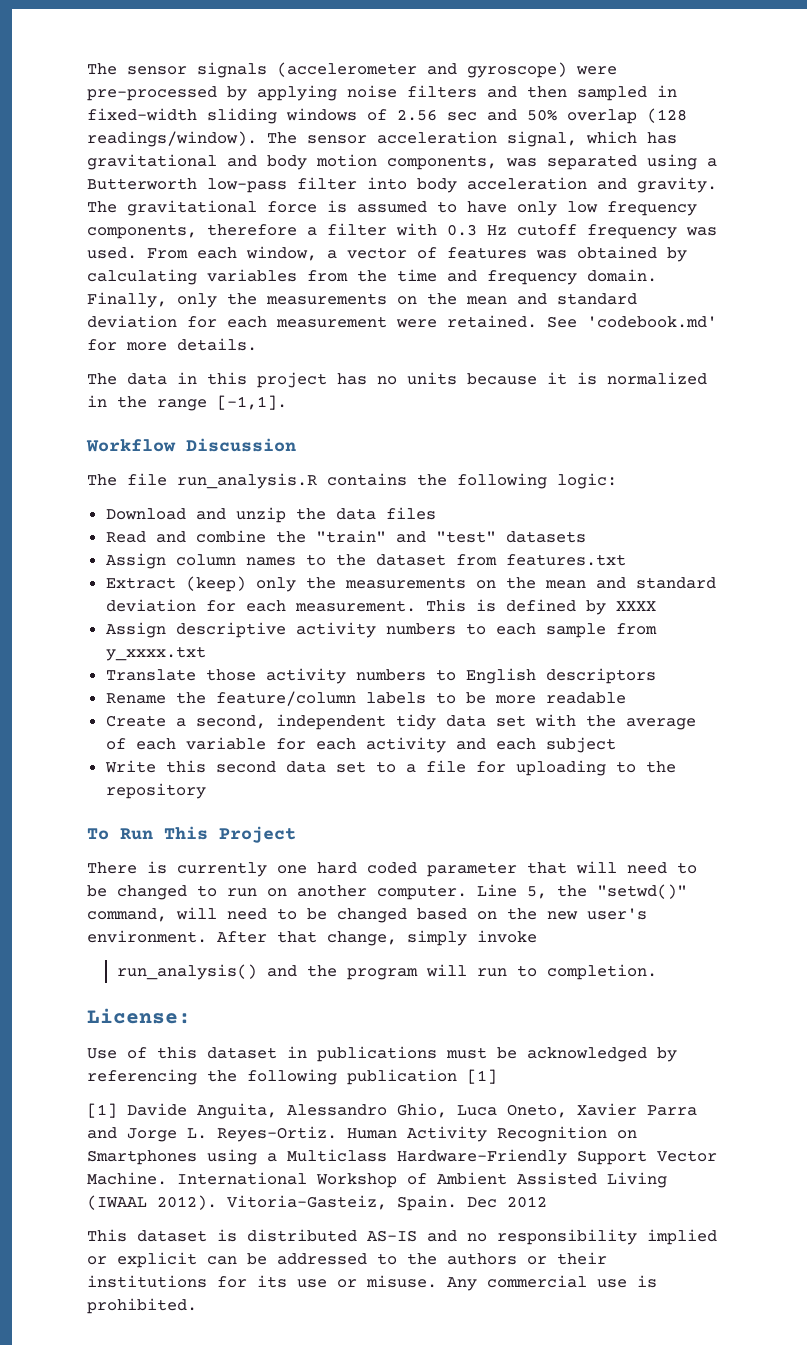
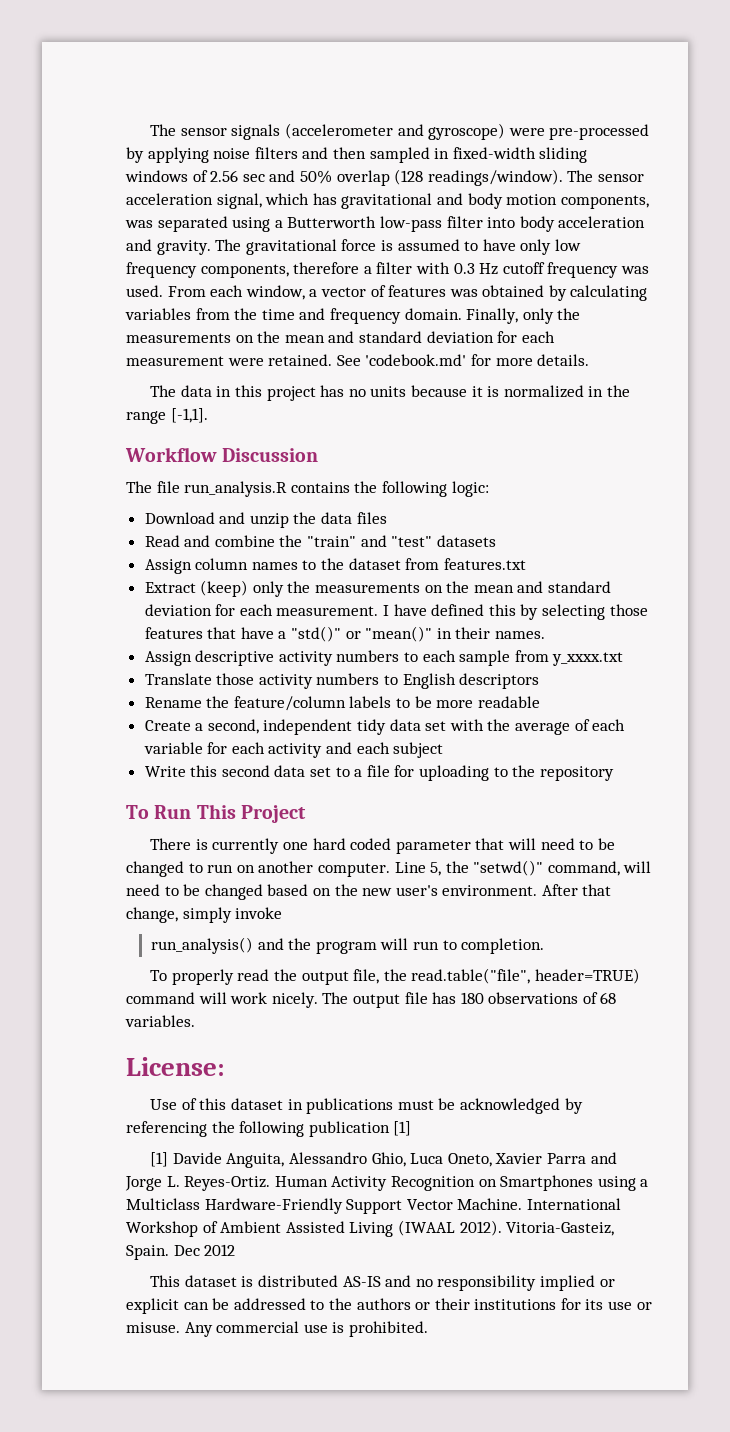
- This is defined by XXXX
+ I have defined this by selecting those features that have a "std()" or "mean()" in their names.
+ To properly read the output file, the read.table("file", header=TRUE) command will work nicely. The output file has 180 observations of 68 variables.

